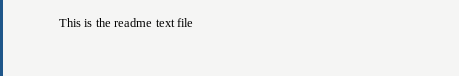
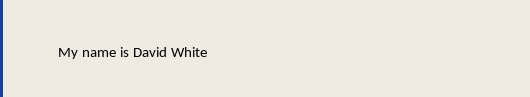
- This is the readme text file
+ My name is David White

